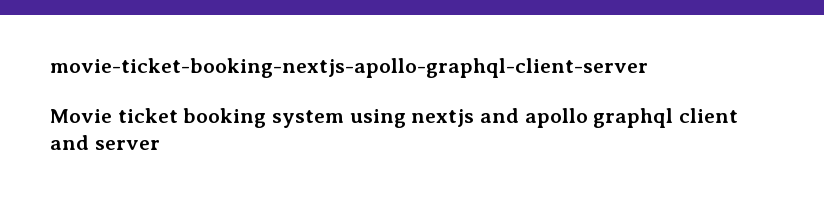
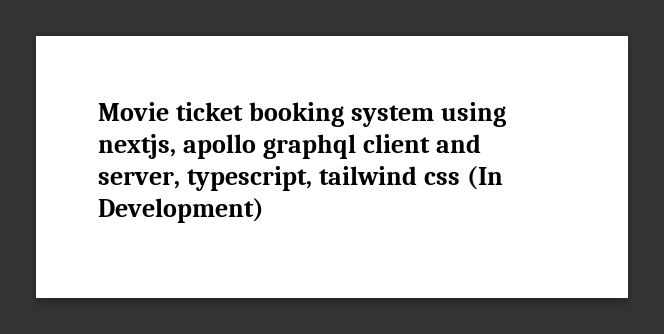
- movie-ticket-booking-nextjs-apollo-graphql-client-server
- Movie ticket booking system using nextjs and apollo graphql client and server
+ Movie ticket booking system using nextjs, apollo graphql client and server, typescript, tailwind css (In Development)

